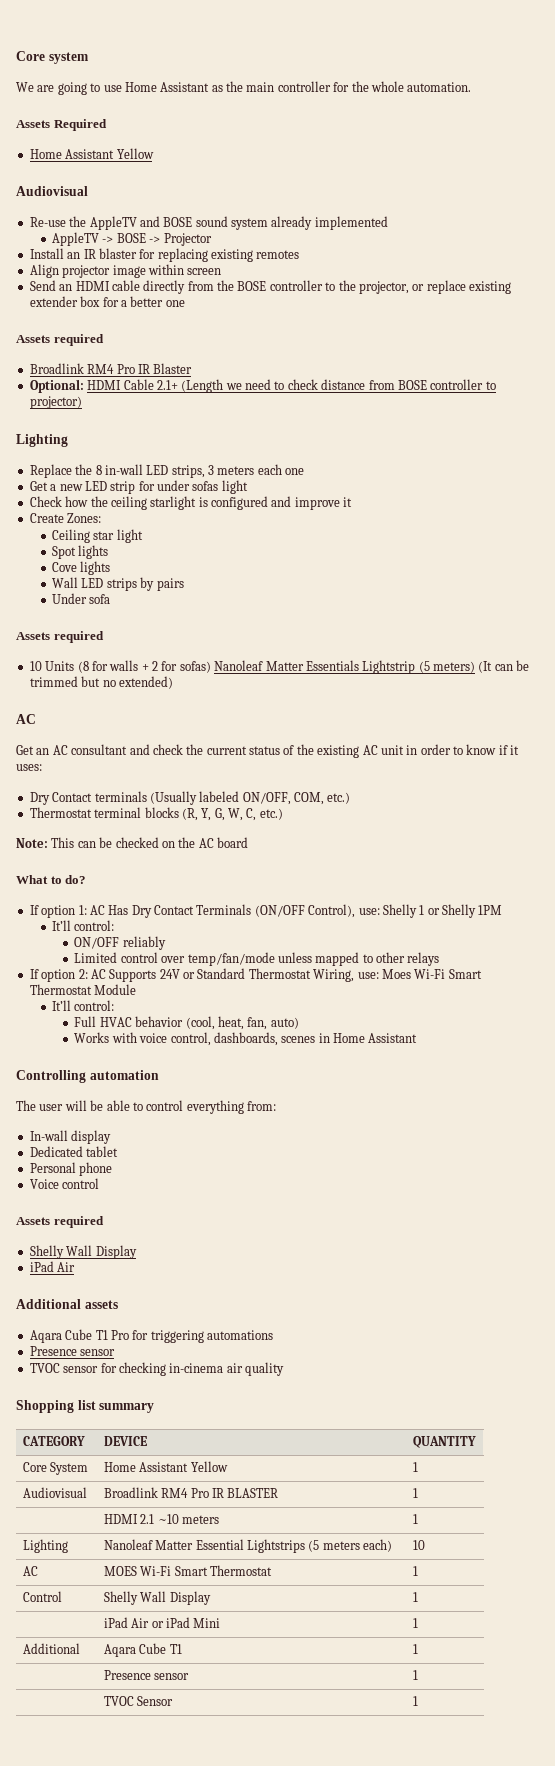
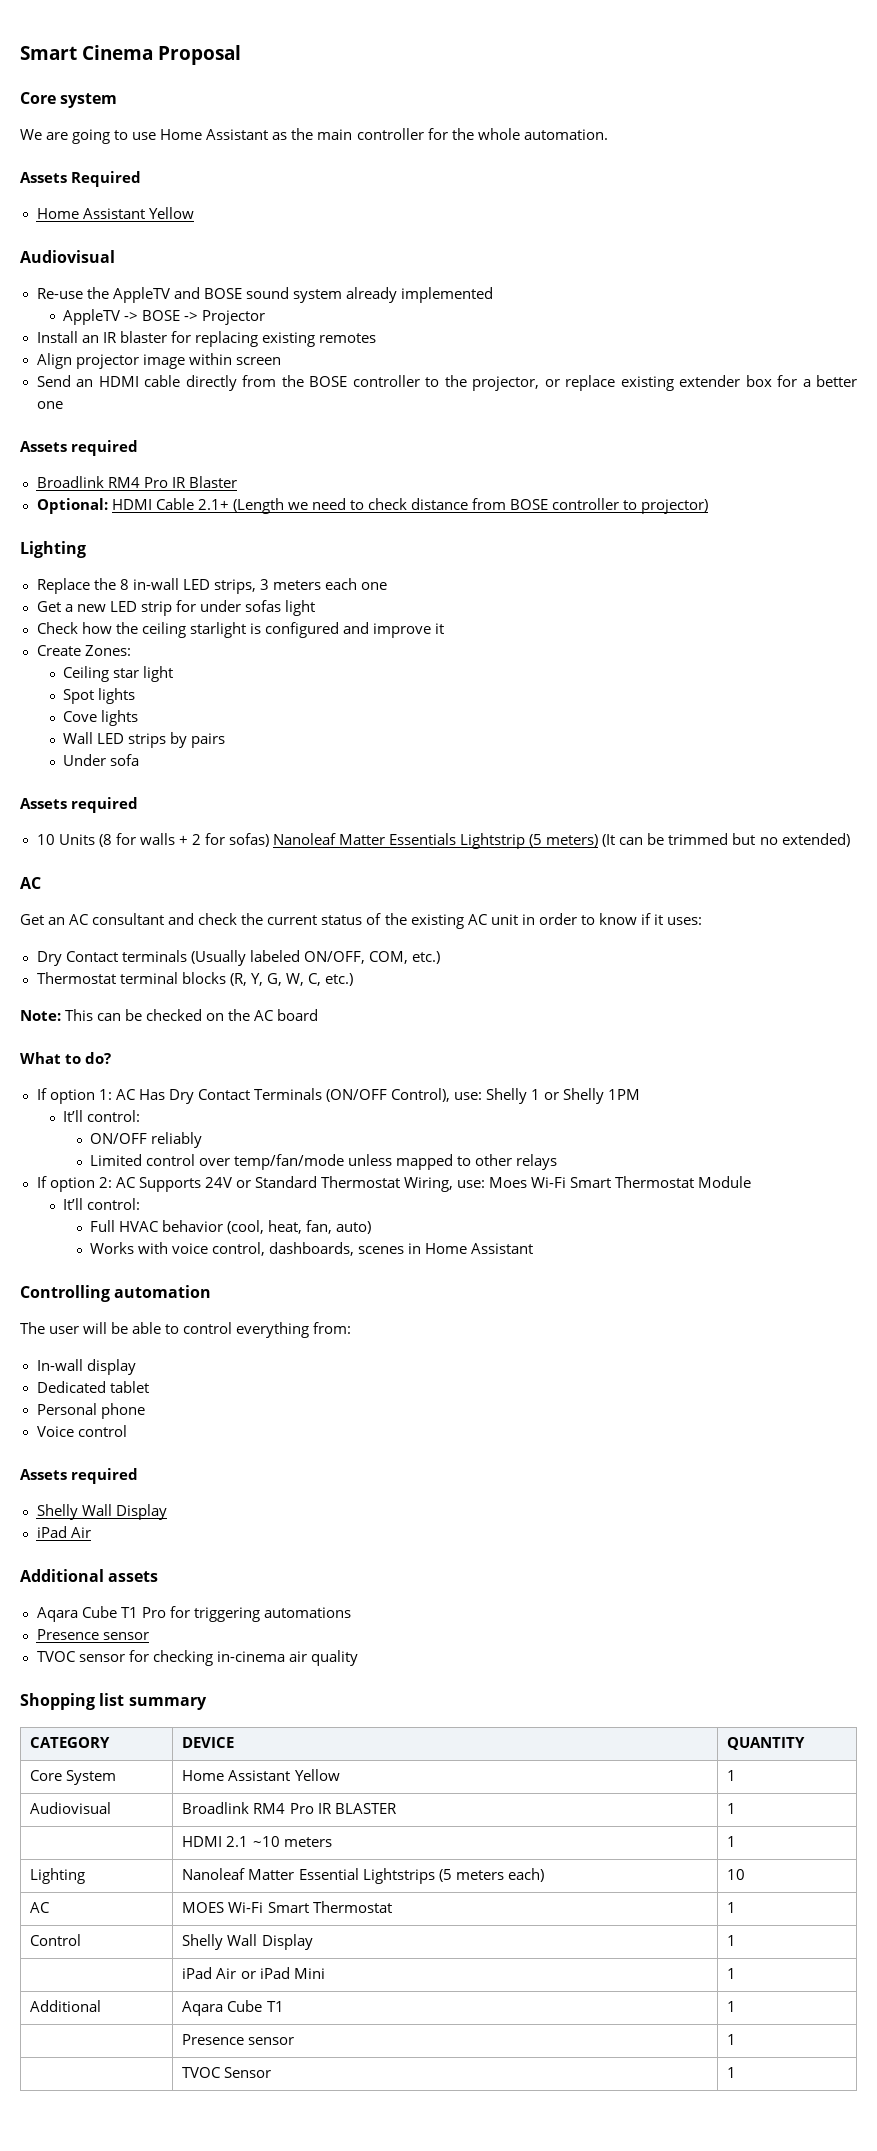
+ Smart Cinema Proposal

